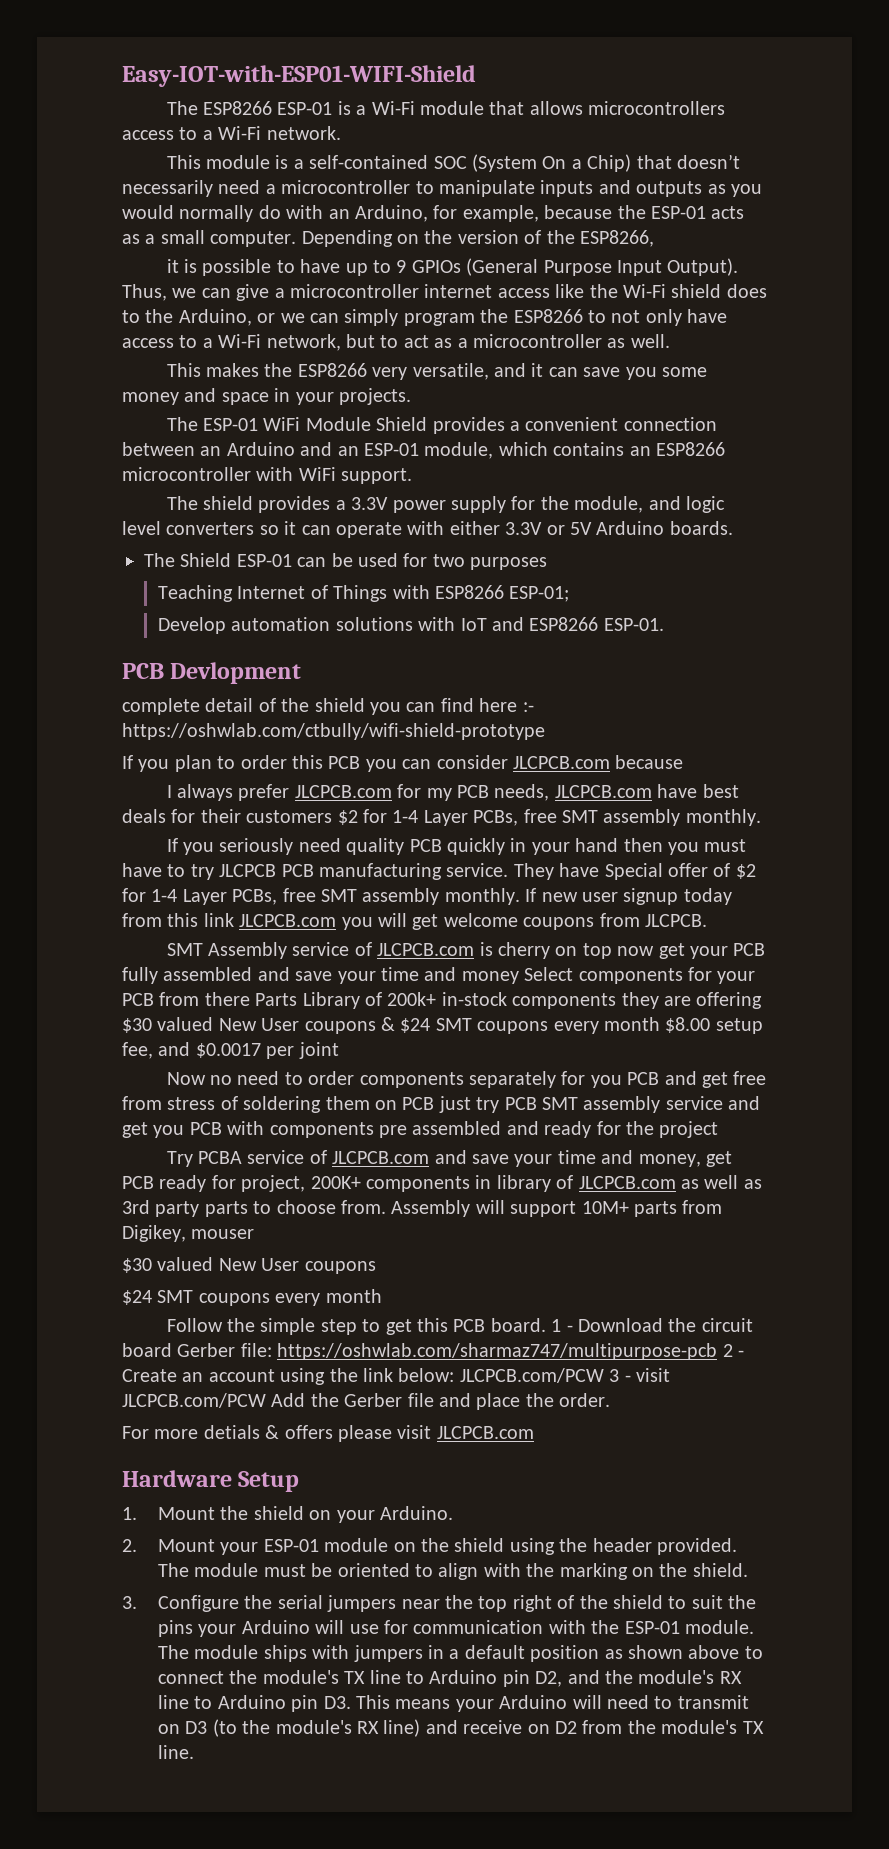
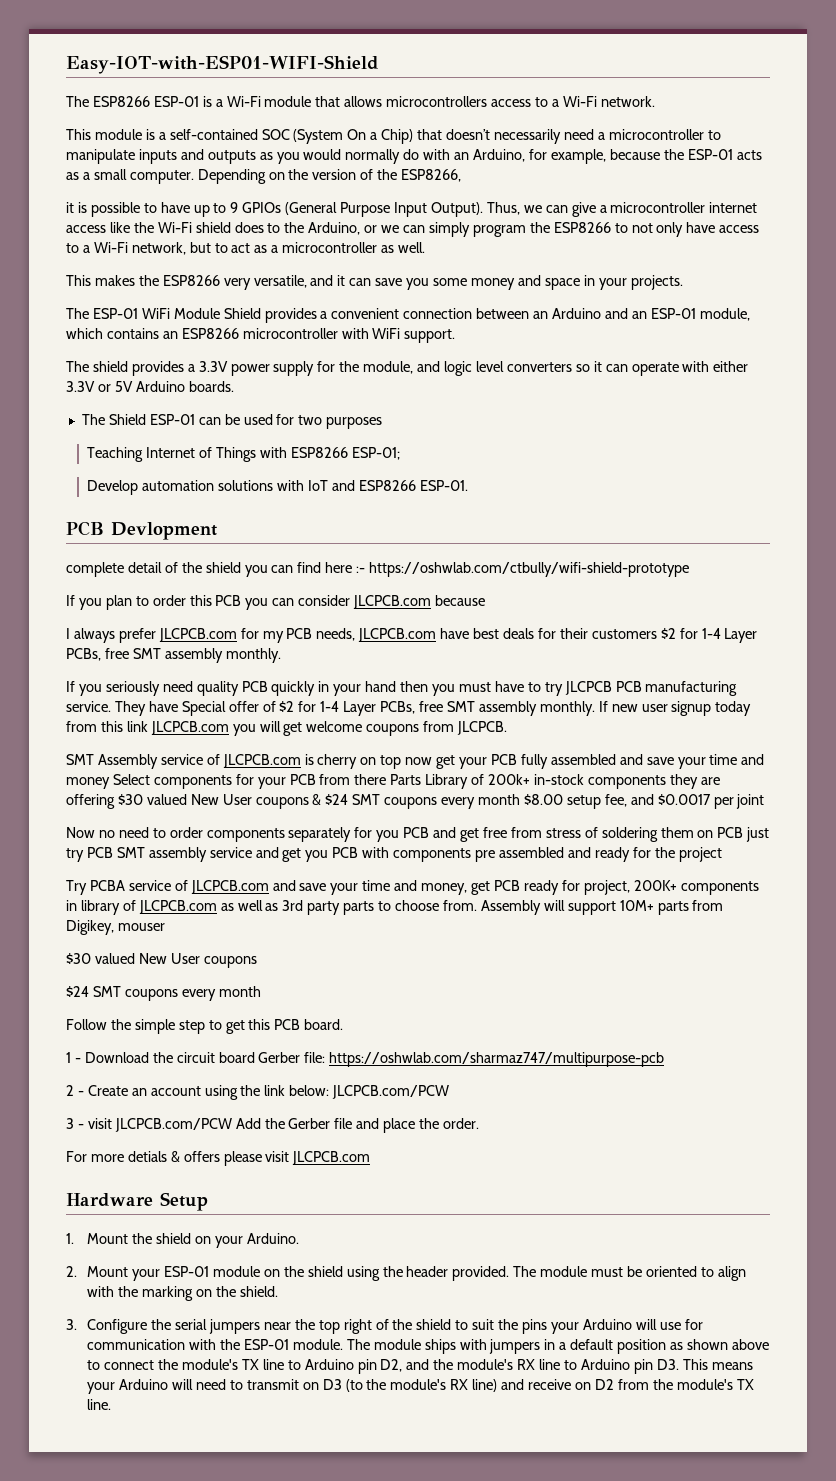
- Follow the simple step to get this PCB board. 1 - Download the circuit board Gerber file: https://oshwlab.com/sharmaz747/multipurpose-pcb 2 - Create an account using the link below: JLCPCB.com/PCW 3 - visit JLCPCB.com/PCW Add the Gerber file and place the order.
+ Follow the simple step to get this PCB board.
+ 1 - Download the circuit board Gerber file: https://oshwlab.com/sharmaz747/multipurpose-pcb
+ 2 - Create an account using the link below: JLCPCB.com/PCW
+ 3 - visit JLCPCB.com/PCW Add the Gerber file and place the order.

